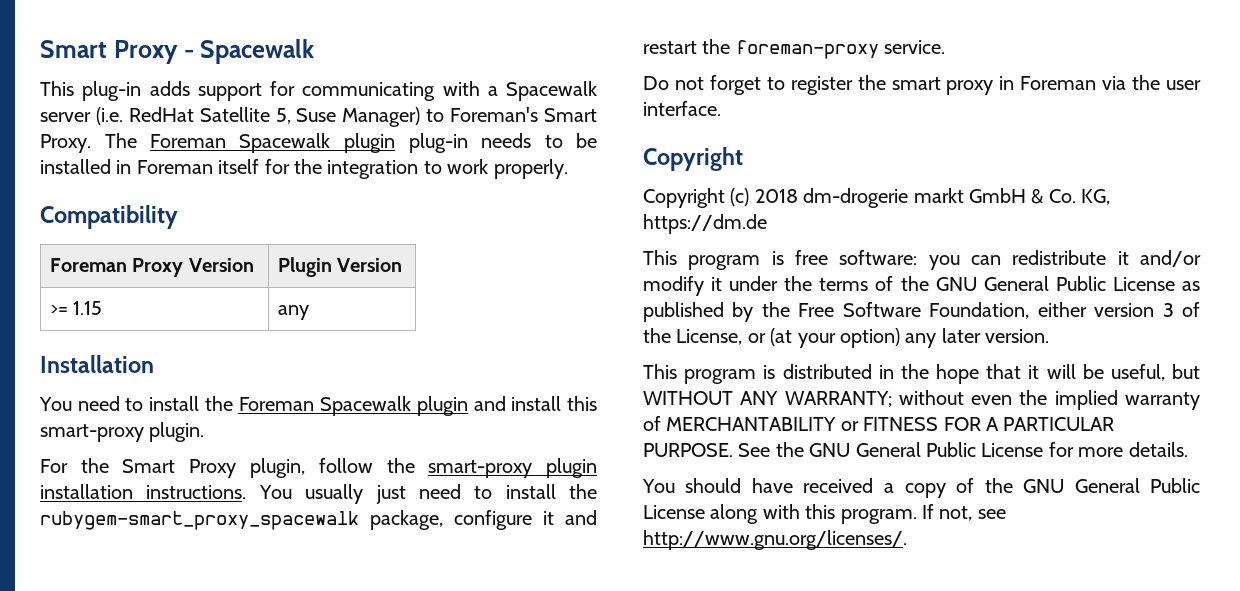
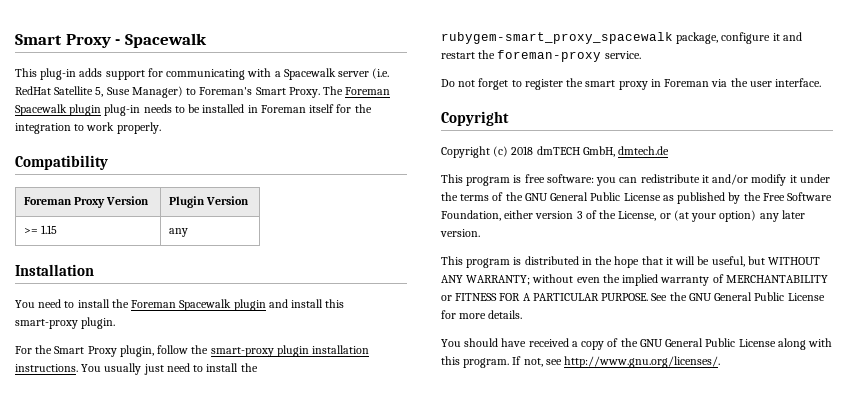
- Copyright (c) 2018 dm-drogerie markt GmbH & Co. KG, https://dm.de
+ Copyright (c) 2018 dmTECH GmbH, dmtech.de

